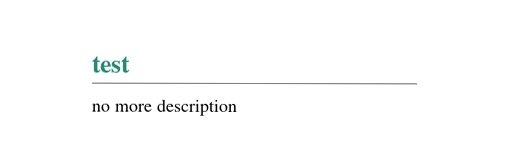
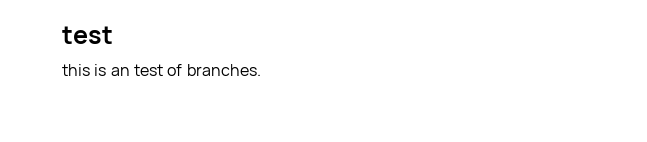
- no more description
+ this is an test of branches.

